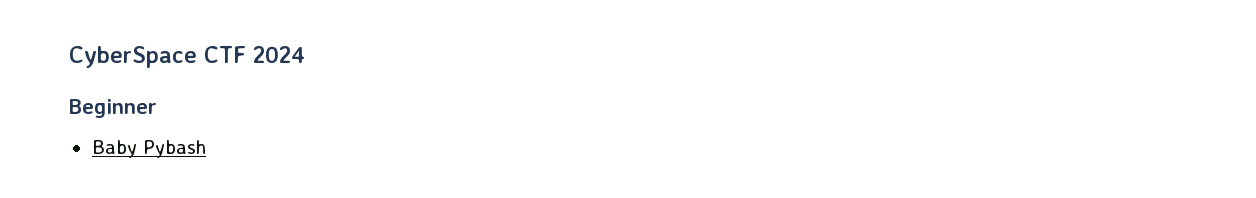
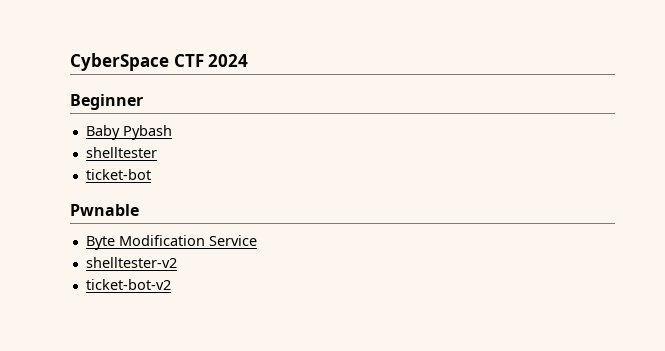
+ shelltester
+ ticket-bot
+ Pwnable
+ Byte Modification Service
+ shelltester-v2
+ ticket-bot-v2

